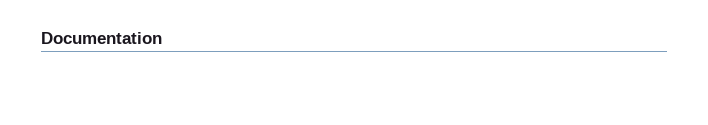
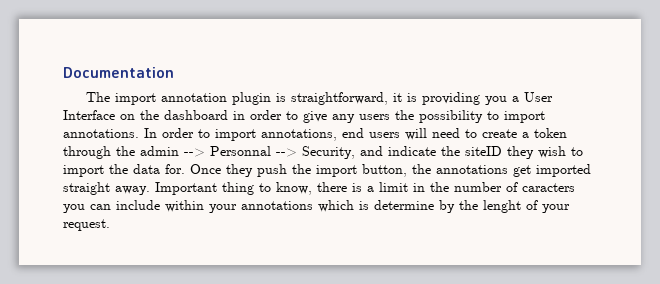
+ The import annotation plugin is straightforward, it is providing you a User Interface on the dashboard in order to give any users the possibility to import annotations. In order to import annotations, end users will need to create a token through the admin --> Personnal --> Security, and indicate the siteID they wish to import the data for. Once they push the import button, the annotations get imported straight away. Important thing to know, there is a limit in the number of caracters you can include within your annotations which is determine by the lenght of your request.

